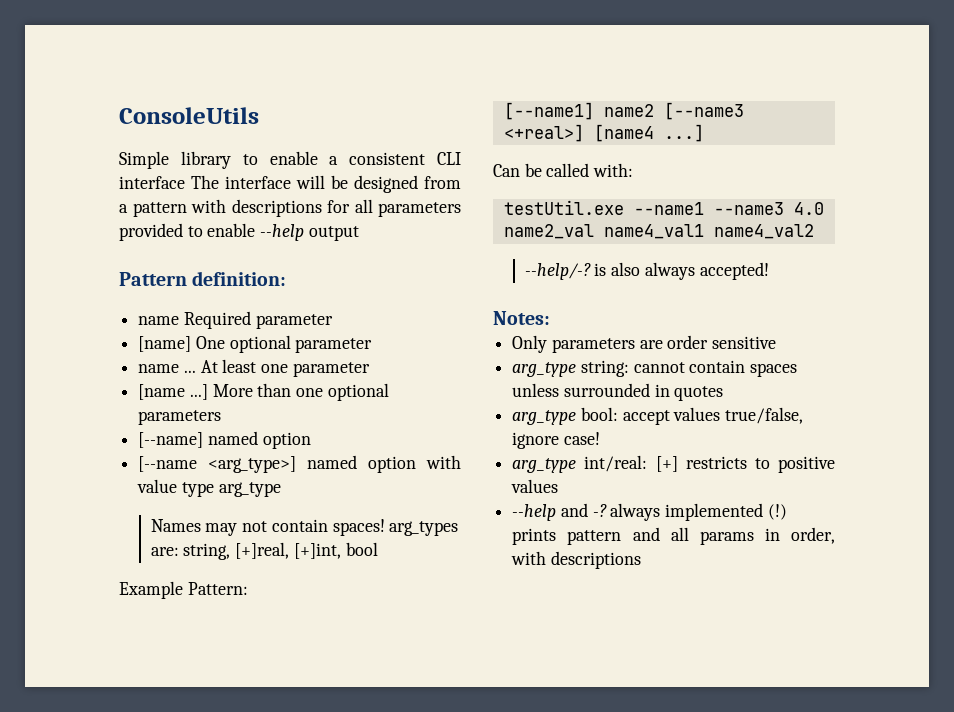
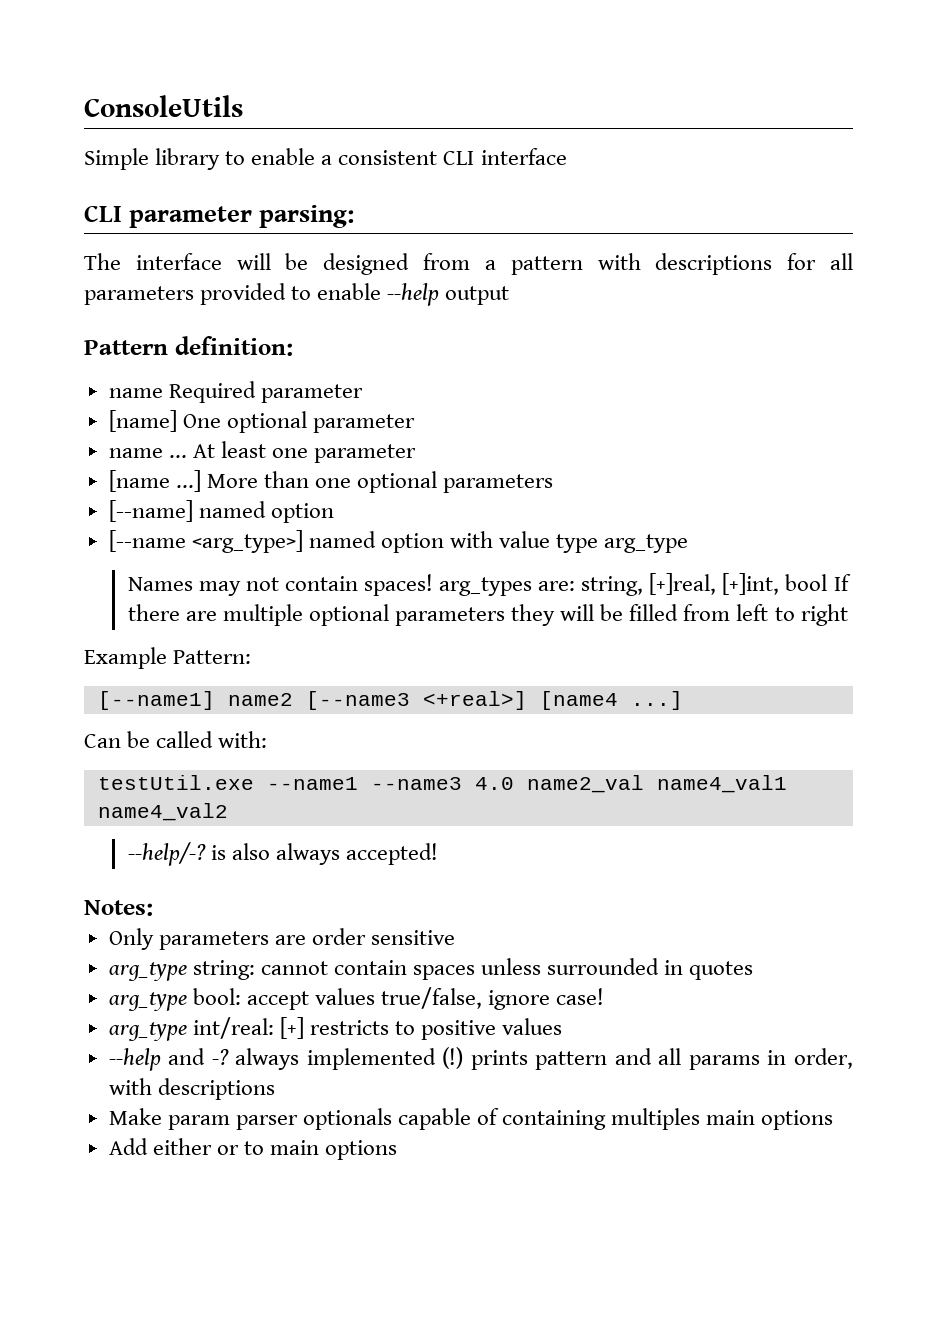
- Simple library to enable a consistent CLI interface The interface will be designed from a pattern with descriptions for all parameters provided to enable --help output
+ Simple library to enable a consistent CLI interface
+ CLI parameter parsing:
+ The interface will be designed from a pattern with descriptions for all parameters provided to enable --help output
- Names may not contain spaces! arg_types are: string, [+]real, [+]int, bool
+ Names may not contain spaces! arg_types are: string, [+]real, [+]int, bool If there are multiple optional parameters they will be filled from left to right
+ Make param parser optionals capable of containing multiples main options
+ Add either or to main options

